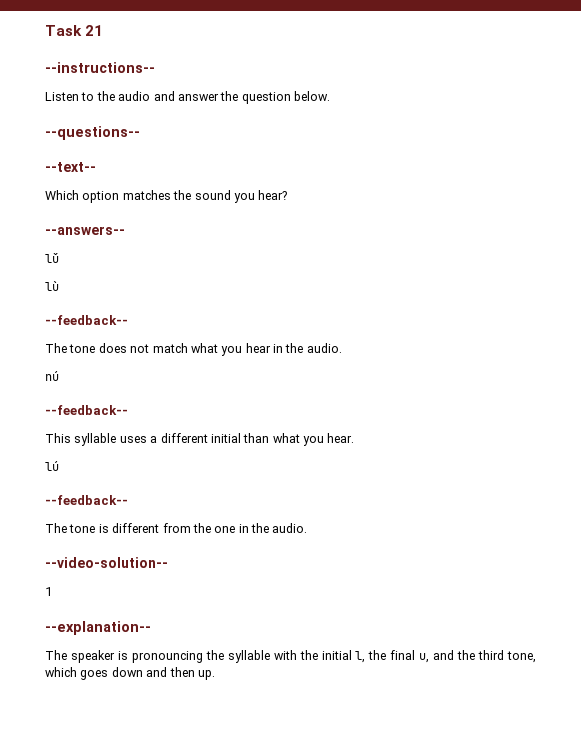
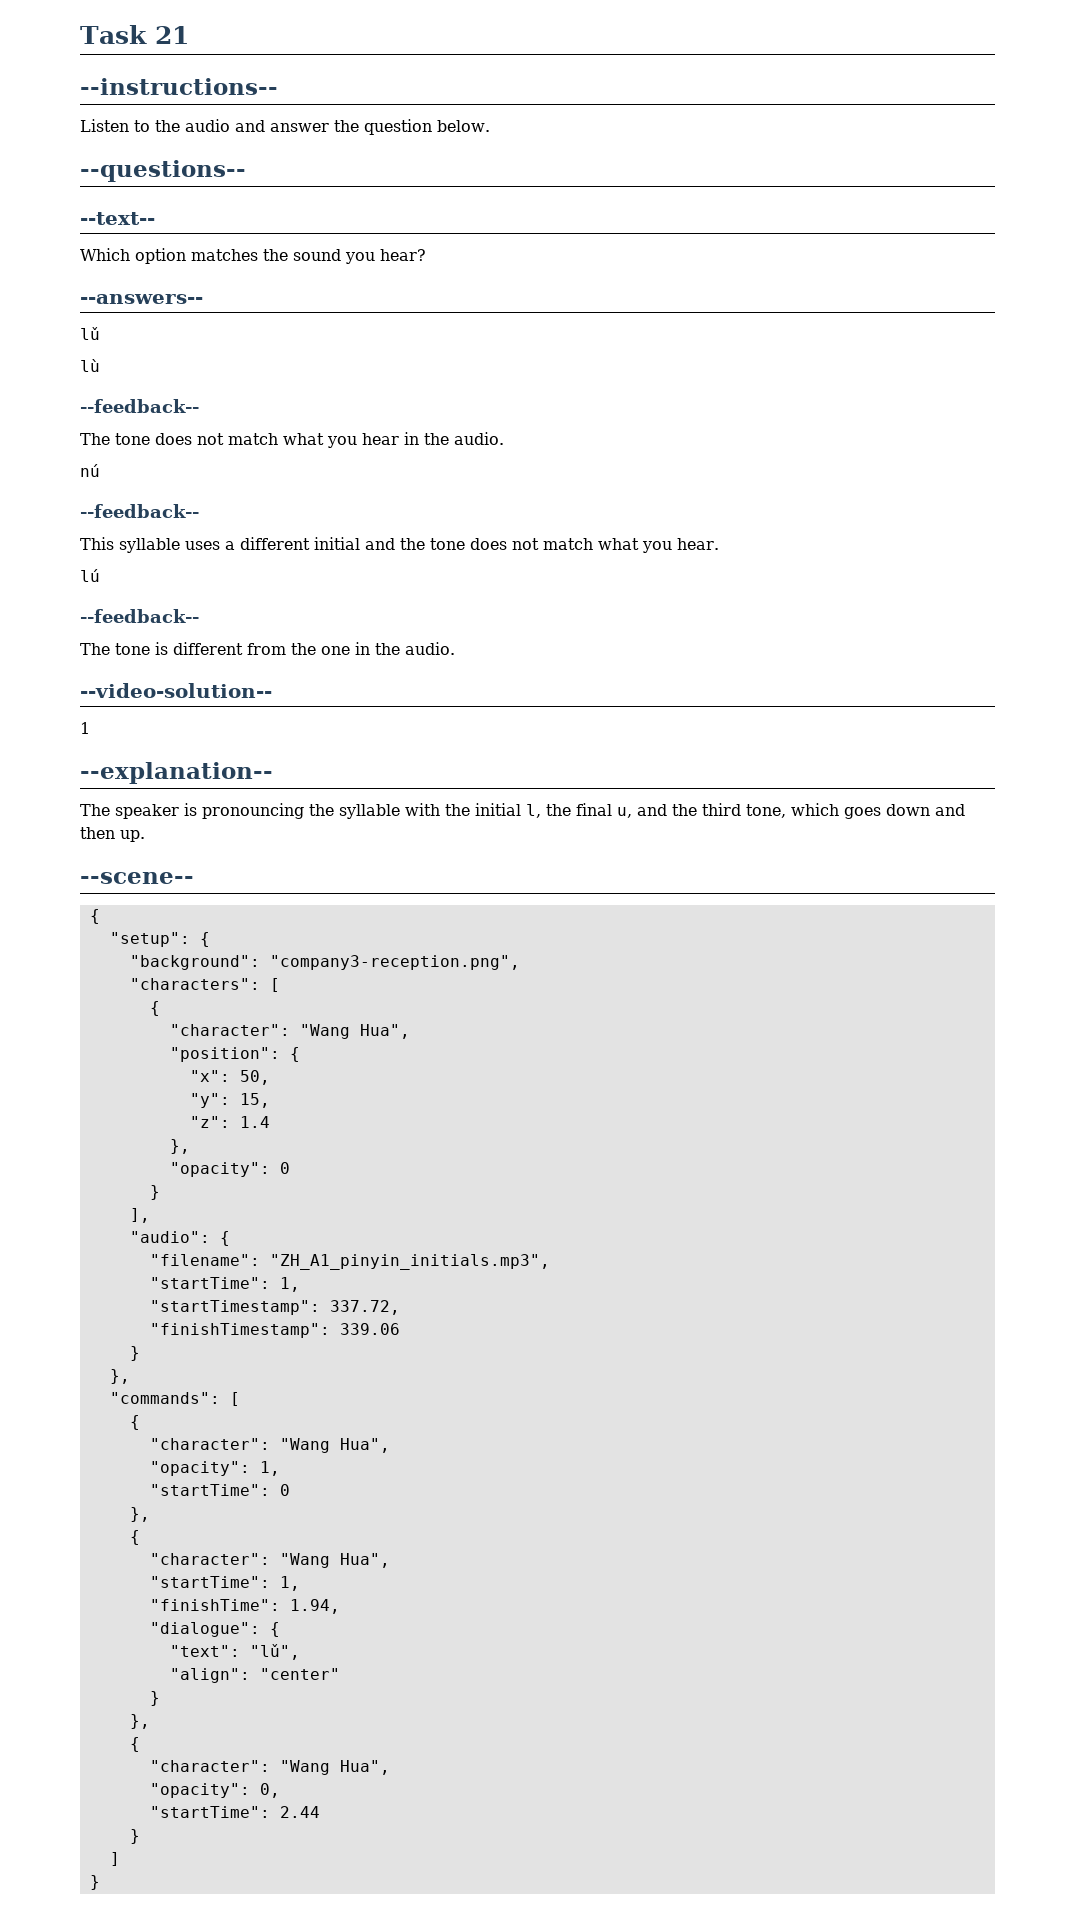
- This syllable uses a different initial than what you hear.
+ This syllable uses a different initial and the tone does not match what you hear.
+ --scene--
+ {
+ "setup": {
+ "background": "company3-reception.png",
+ "characters": [
+ {
+ "character": "Wang Hua",
+ "position": {
+ "x": 50,
+ "y": 15,
+ "z": 1.4
+ },
+ "opacity": 0
+ }
+ ],
+ "audio": {
+ "filename": "ZH_A1_pinyin_initials.mp3",
+ "startTime": 1,
+ "startTimestamp": 337.72,
+ "finishTimestamp": 339.06
+ }
+ },
+ "commands": [
+ {
+ "character": "Wang Hua",
+ "opacity": 1,
+ "startTime": 0
+ },
+ {
+ "character": "Wang Hua",
+ "startTime": 1,
+ "finishTime": 1.94,
+ "dialogue": {
+ "text": "lǔ",
+ "align": "center"
+ }
+ },
+ {
+ "character": "Wang Hua",
+ "opacity": 0,
+ "startTime": 2.44
+ }
+ ]
+ }

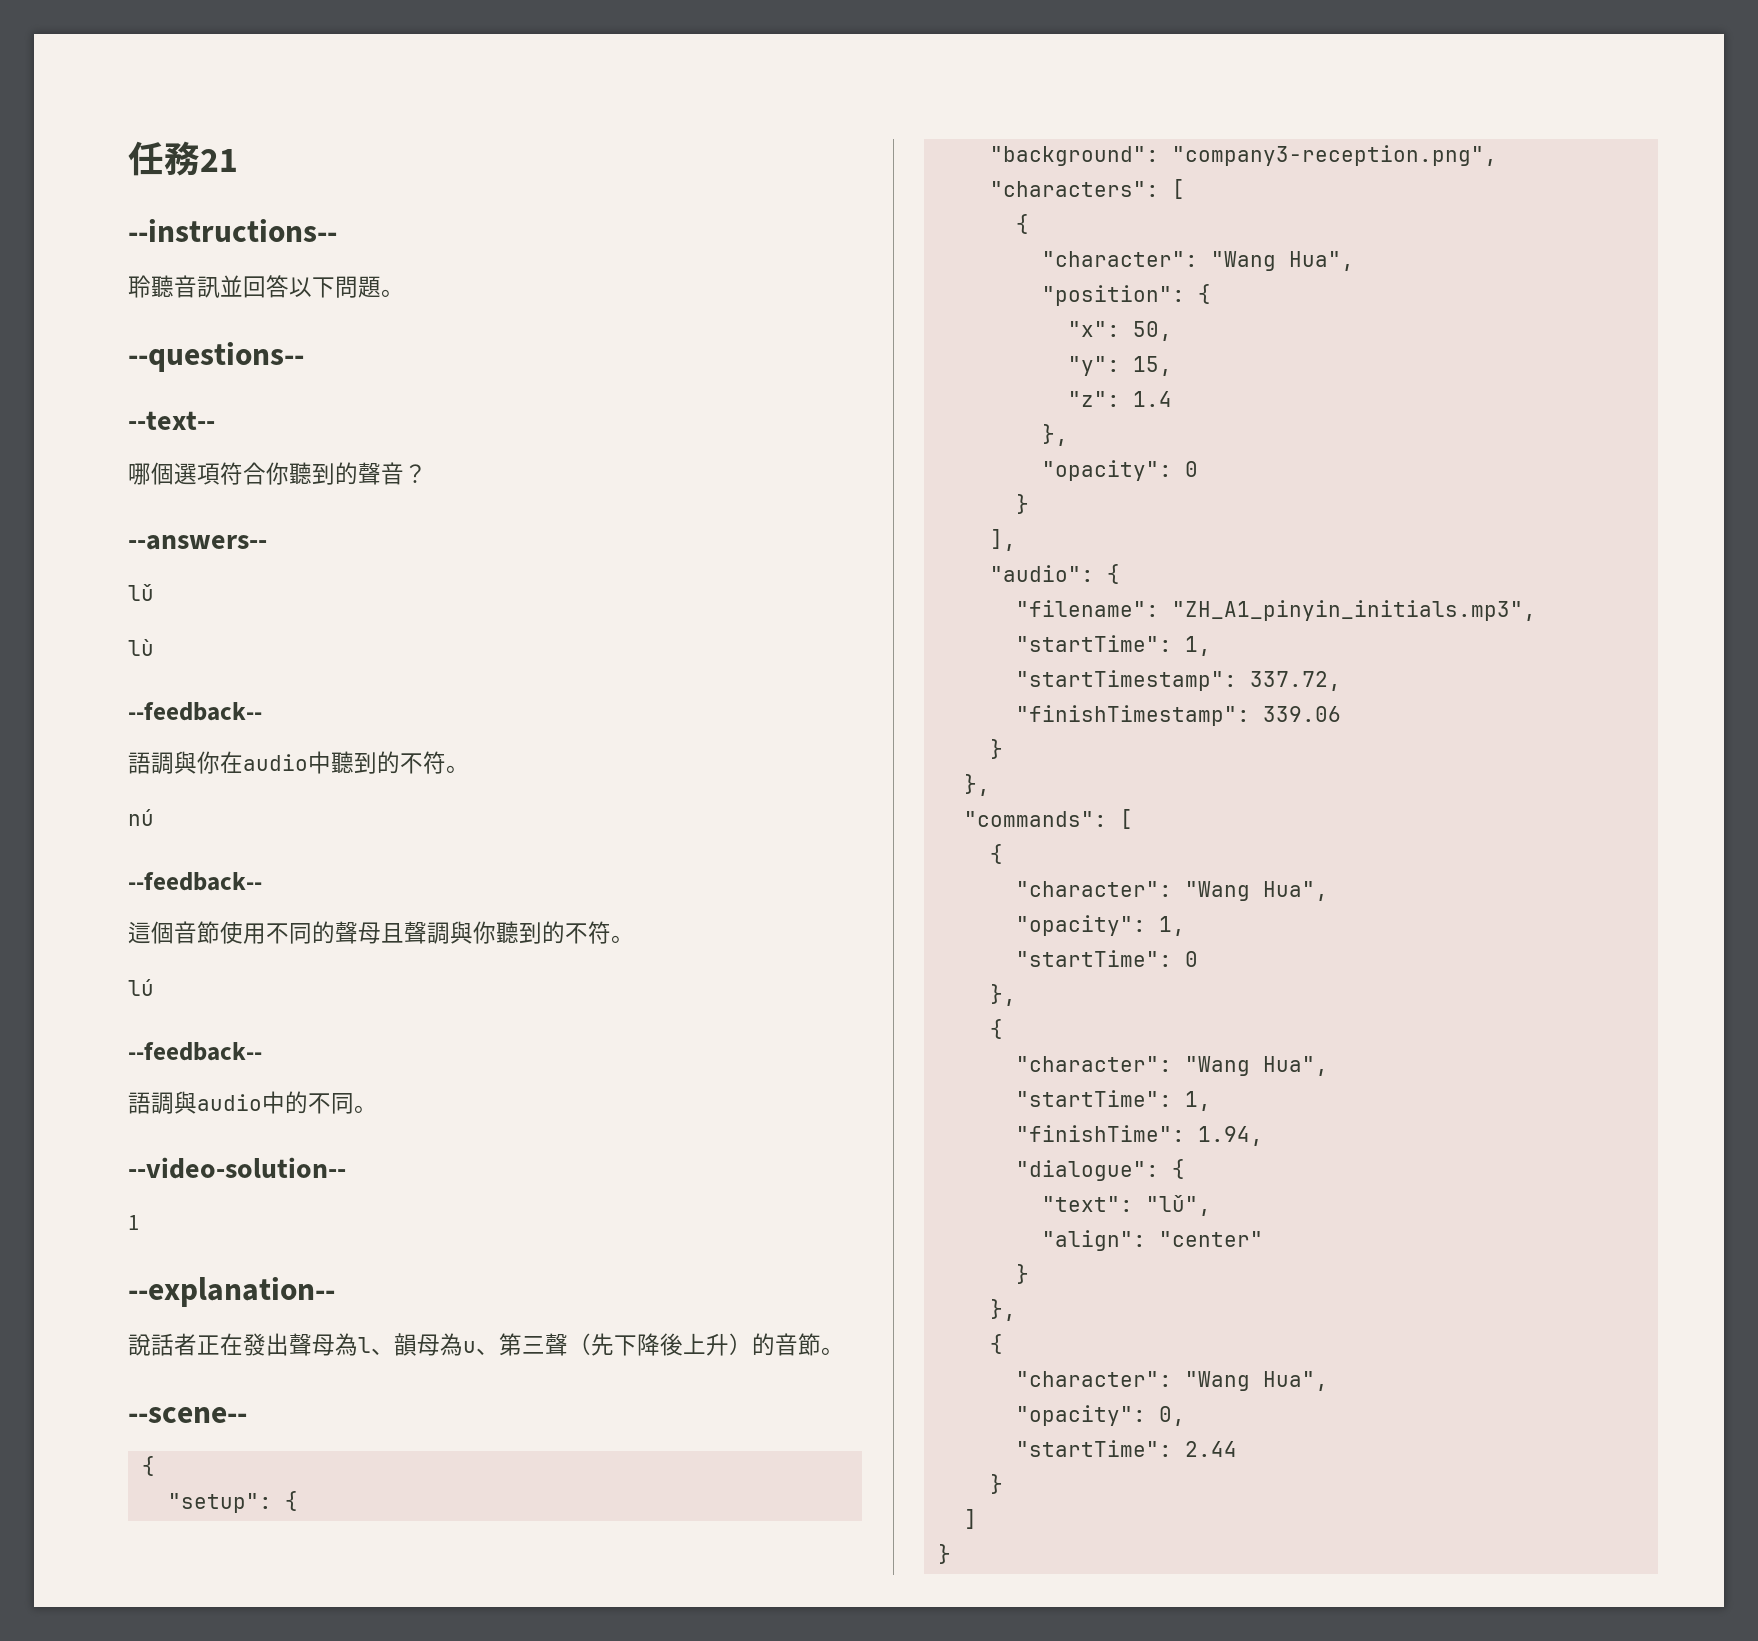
- Task 21
+ 任務21
- Listen to the audio and answer the question below.
+ 聆聽音訊並回答以下問題。
  --questions--
  --text--
- Which option matches the sound you hear?
+ 哪個選項符合你聽到的聲音？
  --answers--
  lǔ
  lù
  --feedback--
- The tone does not match what you hear in the audio.
+ 語調與你在audio中聽到的不符。
  nú
  --feedback--
- This syllable uses a different initial and the tone does not match what you hear.
+ 這個音節使用不同的聲母且聲調與你聽到的不符。
  lú
  --feedback--
- The tone is different from the one in the audio.
+ 語調與audio中的不同。
  --video-solution--
  1
  --explanation--
- The speaker is pronouncing the syllable with the initial l, the final u, and the third tone, which goes down and then up.
+ 說話者正在發出聲母為l、韻母為u、第三聲（先下降後上升）的音節。

